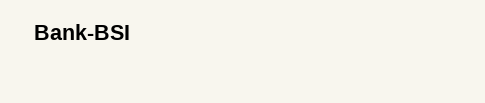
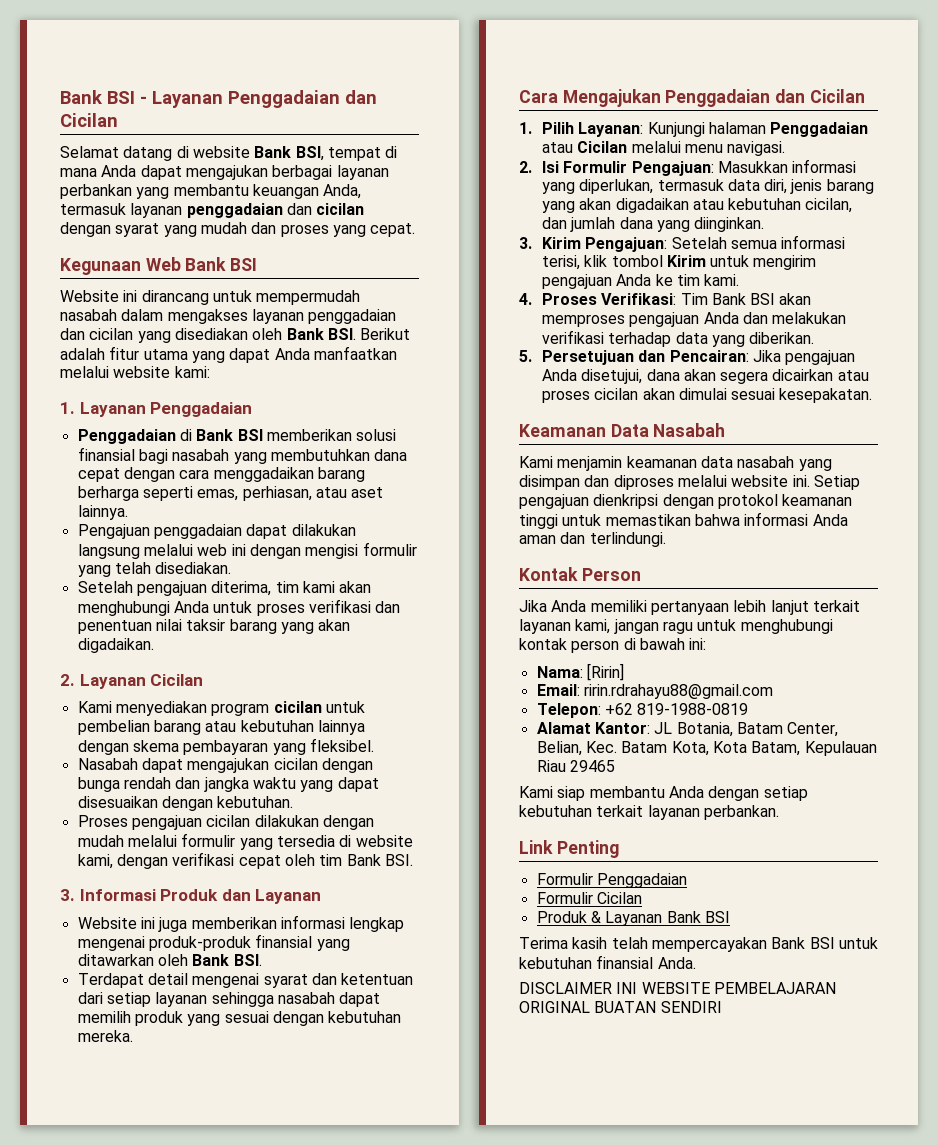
- Bank-BSI
+ Bank BSI - Layanan Penggadaian dan Cicilan
+ Selamat datang di website Bank BSI, tempat di mana Anda dapat mengajukan berbagai layanan perbankan yang membantu keuangan Anda, termasuk layanan penggadaian dan cicilan dengan syarat yang mudah dan proses yang cepat.
+ Kegunaan Web Bank BSI
+ Website ini dirancang untuk mempermudah nasabah dalam mengakses layanan penggadaian dan cicilan yang disediakan oleh Bank BSI. Berikut adalah fitur utama yang dapat Anda manfaatkan melalui website kami:
+ 1. Layanan Penggadaian
+ Penggadaian di Bank BSI memberikan solusi finansial bagi nasabah yang membutuhkan dana cepat dengan cara menggadaikan barang berharga seperti emas, perhiasan, atau aset lainnya.
+ Pengajuan penggadaian dapat dilakukan langsung melalui web ini dengan mengisi formulir yang telah disediakan.
+ Setelah pengajuan diterima, tim kami akan menghubungi Anda untuk proses verifikasi dan penentuan nilai taksir barang yang akan digadaikan.
+ 2. Layanan Cicilan
+ Kami menyediakan program cicilan untuk pembelian barang atau kebutuhan lainnya dengan skema pembayaran yang fleksibel.
+ Nasabah dapat mengajukan cicilan dengan bunga rendah dan jangka waktu yang dapat disesuaikan dengan kebutuhan.
+ Proses pengajuan cicilan dilakukan dengan mudah melalui formulir yang tersedia di website kami, dengan verifikasi cepat oleh tim Bank BSI.
+ 3. Informasi Produk dan Layanan
+ Website ini juga memberikan informasi lengkap mengenai produk-produk finansial yang ditawarkan oleh Bank BSI.
+ Terdapat detail mengenai syarat dan ketentuan dari setiap layanan sehingga nasabah dapat memilih produk yang sesuai dengan kebutuhan mereka.
+ Cara Mengajukan Penggadaian dan Cicilan
+ 1. Pilih Layanan: Kunjungi halaman Penggadaian atau Cicilan melalui menu navigasi.
+ 2. Isi Formulir Pengajuan: Masukkan informasi yang diperlukan, termasuk data diri, jenis barang yang akan digadaikan atau kebutuhan cicilan, dan jumlah dana yang diinginkan.
+ 3. Kirim Pengajuan: Setelah semua informasi terisi, klik tombol Kirim untuk mengirim pengajuan Anda ke tim kami.
+ 4. Proses Verifikasi: Tim Bank BSI akan memproses pengajuan Anda dan melakukan verifikasi terhadap data yang diberikan.
+ 5. Persetujuan dan Pencairan: Jika pengajuan Anda disetujui, dana akan segera dicairkan atau proses cicilan akan dimulai sesuai kesepakatan.
+ Keamanan Data Nasabah
+ Kami menjamin keamanan data nasabah yang disimpan dan diproses melalui website ini. Setiap pengajuan dienkripsi dengan protokol keamanan tinggi untuk memastikan bahwa informasi Anda aman dan terlindungi.
+ Kontak Person
+ Jika Anda memiliki pertanyaan lebih lanjut terkait layanan kami, jangan ragu untuk menghubungi kontak person di bawah ini:
+ Nama: [Ririn]
+ Email: ririn.rdrahayu88@gmail.com
+ Telepon: +62 819-1988-0819
+ Alamat Kantor: JL Botania, Batam Center, Belian, Kec. Batam Kota, Kota Batam, Kepulauan Riau 29465
+ Kami siap membantu Anda dengan setiap kebutuhan terkait layanan perbankan.
+ Link Penting
+ Formulir Penggadaian
+ Formulir Cicilan
+ Produk & Layanan Bank BSI
+ Terima kasih telah mempercayakan Bank BSI untuk kebutuhan finansial Anda.
+ DISCLAIMER INI WEBSITE PEMBELAJARAN ORIGINAL BUATAN SENDIRI

